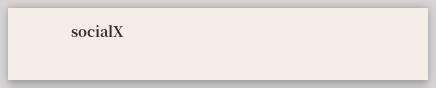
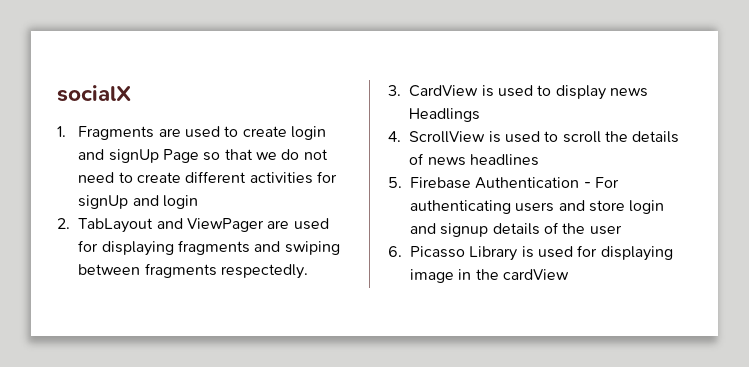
+ 1. Fragments are used to create login and signUp Page so that we do not need to create different activities for signUp and login
+ 2. TabLayout and ViewPager are used for displaying fragments and swiping between fragments respectedly.
+ 3. CardView is used to display news Headlings
+ 4. ScrollView is used to scroll the details of news headlines
+ 5. Firebase Authentication - For authenticating users and store login and signup details of the user
+ 6. Picasso Library is used for displaying image in the cardView

